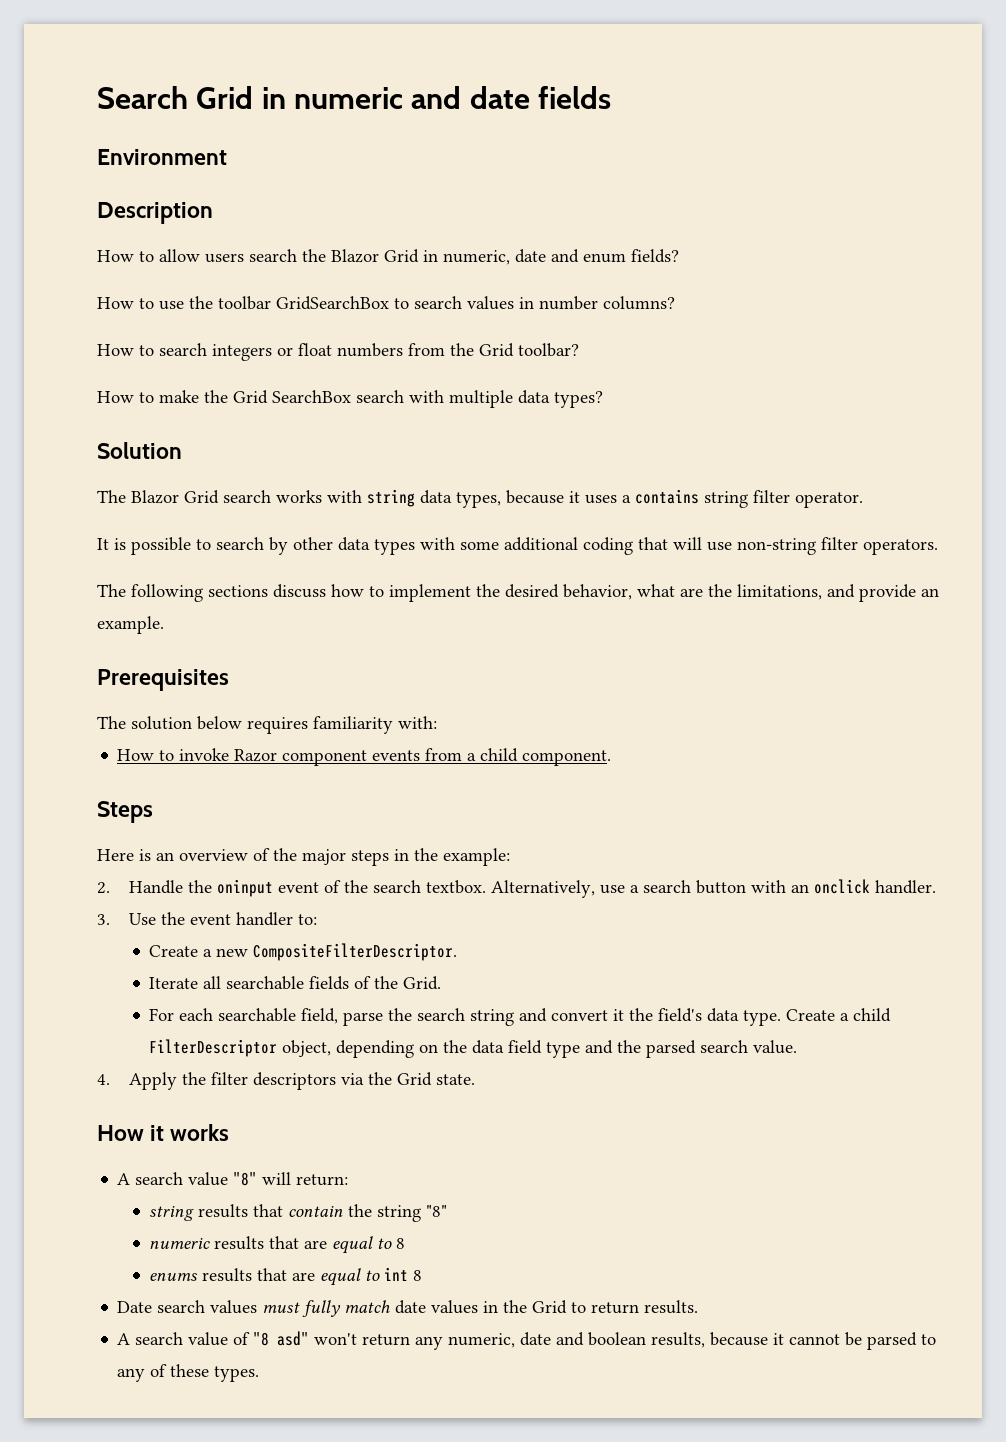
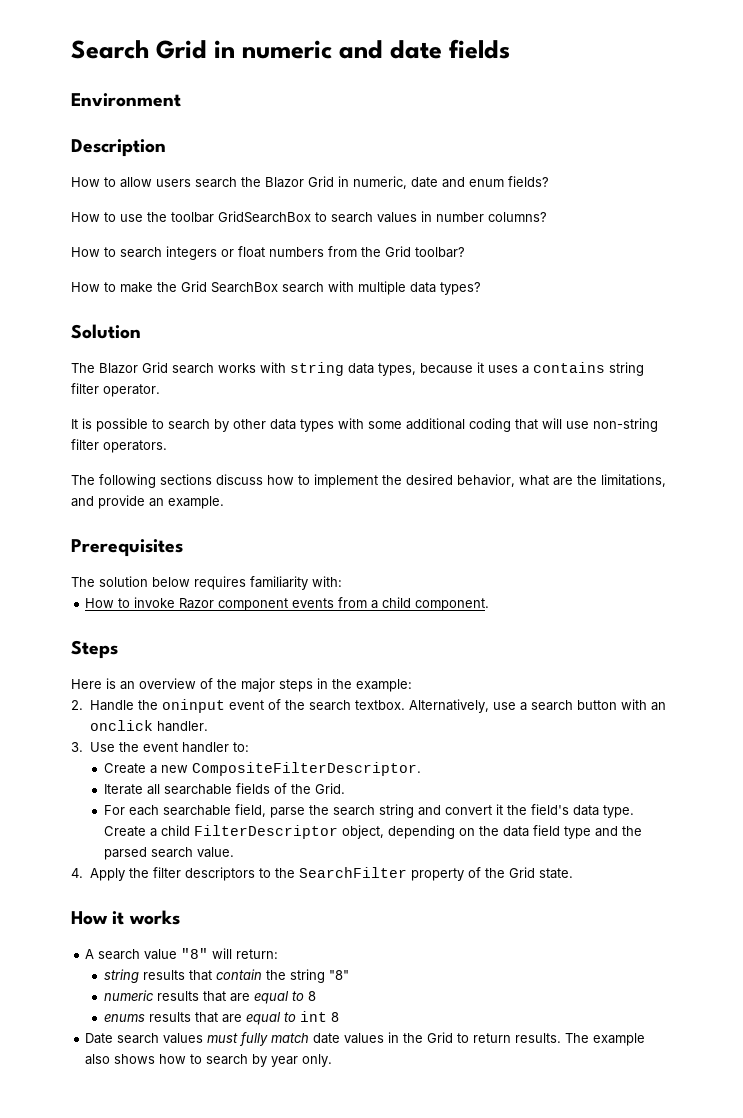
- 4. Apply the filter descriptors via the Grid state.
+ 4. Apply the filter descriptors to the SearchFilter property of the Grid state.
- Date search values must fully match date values in the Grid to return results.
- A search value of "8 asd" won't return any numeric, date and boolean results, because it cannot be parsed to any of these types.
+ Date search values must fully match date values in the Grid to return results. The example also shows how to search by year only.

